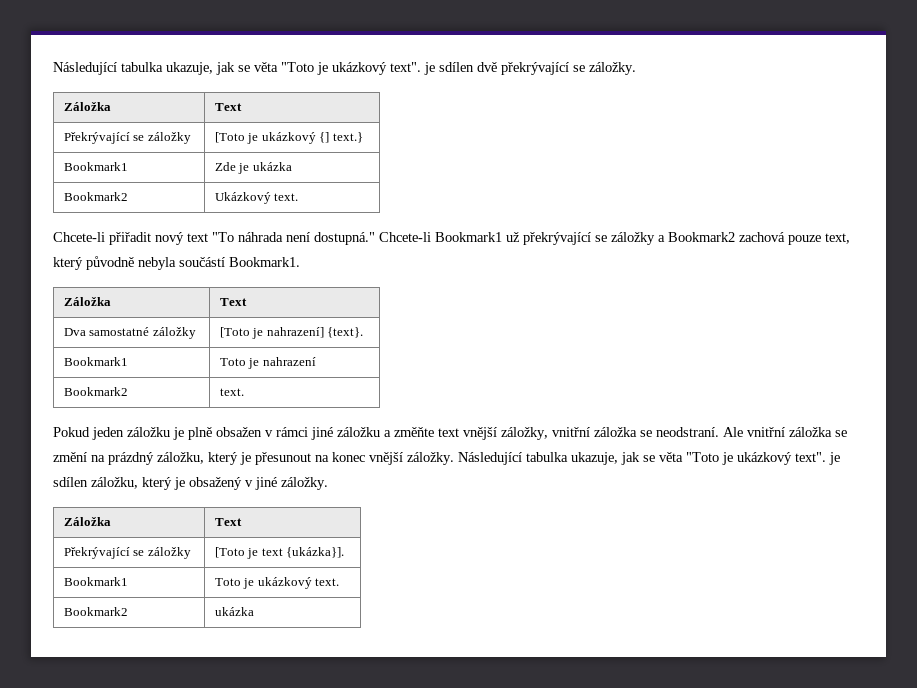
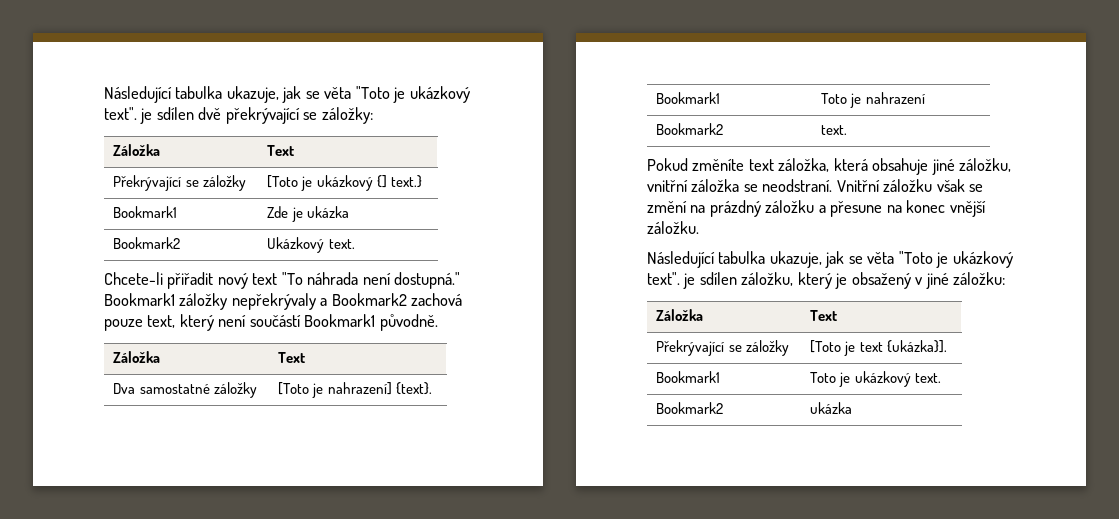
- Následující tabulka ukazuje, jak se věta "Toto je ukázkový text". je sdílen dvě překrývající se záložky.
+ Následující tabulka ukazuje, jak se věta "Toto je ukázkový text". je sdílen dvě překrývající se záložky:
- Chcete-li Bookmark1 už překrývající se záložky a Bookmark2 zachová pouze text, který původně nebyla součástí Bookmark1.
+ Bookmark1 záložky nepřekrývaly a Bookmark2 zachová pouze text, který není součástí Bookmark1 původně.
- Pokud jeden záložku je plně obsažen v rámci jiné záložku a změňte text vnější záložky, vnitřní záložka se neodstraní.
+ Pokud změníte text záložka, která obsahuje jiné záložku, vnitřní záložka se neodstraní.
- Ale vnitřní záložka se změní na prázdný záložku, který je přesunout na konec vnější záložky. Následující tabulka ukazuje, jak se věta "Toto je ukázkový text". je sdílen záložku, který je obsažený v jiné záložky.
+ Vnitřní záložku však se změní na prázdný záložku a přesune na konec vnější záložku.
+ Následující tabulka ukazuje, jak se věta "Toto je ukázkový text". je sdílen záložku, který je obsažený v jiné záložku:

